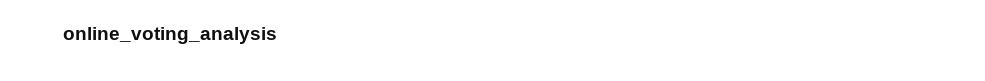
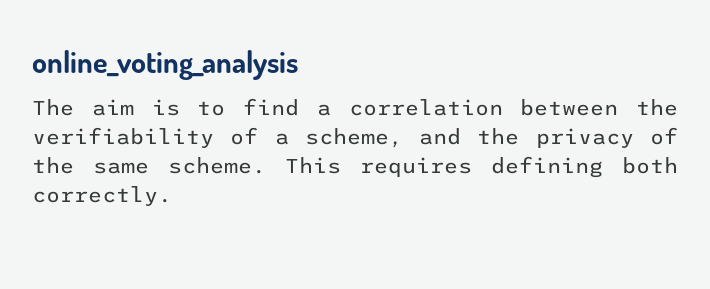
+ The aim is to find a correlation between the verifiability of a scheme, and the privacy of the same scheme. This requires defining both correctly.

